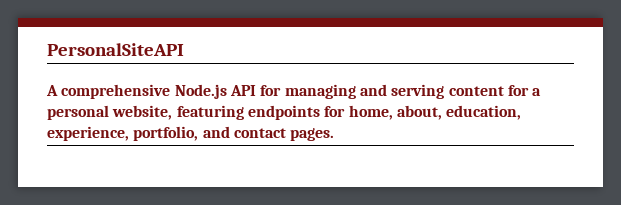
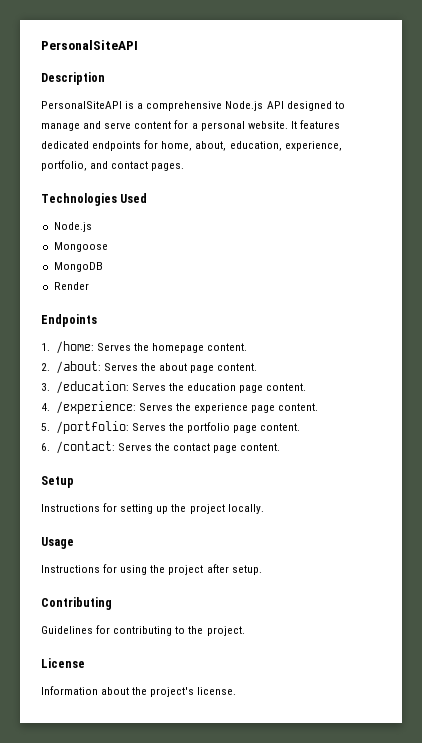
- A comprehensive Node.js API for managing and serving content for a personal website, featuring endpoints for home, about, education, experience, portfolio, and contact pages.
+ Description
+ PersonalSiteAPI is a comprehensive Node.js API designed to manage and serve content for a personal website. It features dedicated endpoints for home, about, education, experience, portfolio, and contact pages.
+ Technologies Used
+ Node.js
+ Mongoose
+ MongoDB
+ Render
+ Endpoints
+ 1. /home: Serves the homepage content.
+ 2. /about: Serves the about page content.
+ 3. /education: Serves the education page content.
+ 4. /experience: Serves the experience page content.
+ 5. /portfolio: Serves the portfolio page content.
+ 6. /contact: Serves the contact page content.
+ Setup
+ Instructions for setting up the project locally.
+ Usage
+ Instructions for using the project after setup.
+ Contributing
+ Guidelines for contributing to the project.
+ License
+ Information about the project's license.

